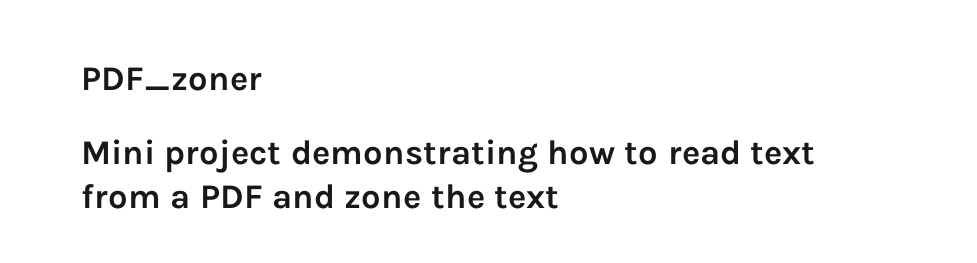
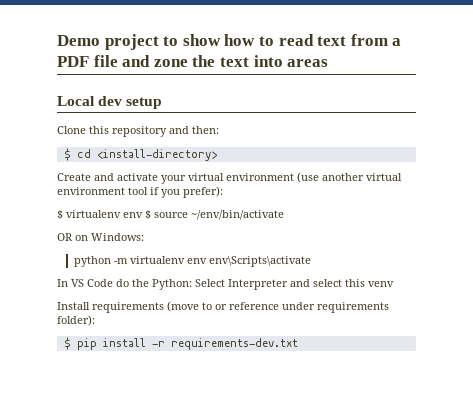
- PDF_zoner
- Mini project demonstrating how to read text from a PDF and zone the text
+ Demo project to show how to read text from a PDF file and zone the text into areas
+ Local dev setup
+ Clone this repository and then:
+ $ cd <install-directory>
+ Create and activate your virtual environment (use another virtual environment tool if you prefer):
+ $ virtualenv env $ source ~/env/bin/activate
+ OR on Windows:
+ python -m virtualenv env env\Scripts\activate
+ In VS Code do the Python: Select Interpreter and select this venv
+ Install requirements (move to or reference under requirements folder):
+ $ pip install -r requirements-dev.txt

